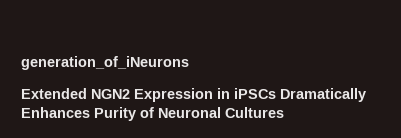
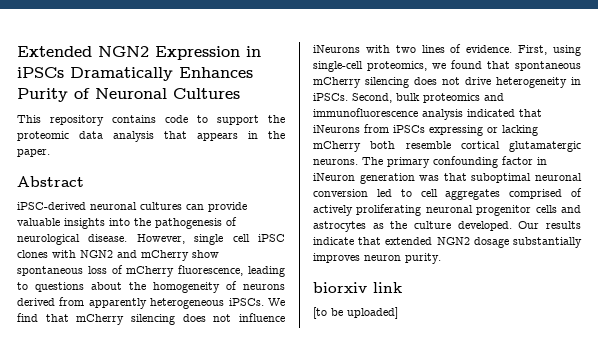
- generation_of_iNeurons
+ This repository contains code to support the proteomic data analysis that appears in the paper.
+ Abstract
+ iPSC-derived neuronal cultures can provide valuable insights into the pathogenesis of neurological disease. However, single cell iPSC clones with NGN2 and mCherry show spontaneous loss of mCherry fluorescence, leading to questions about the homogeneity of neurons derived from apparently heterogeneous iPSCs. We find that mCherry silencing does not influence iNeurons with two lines of evidence. First, using single-cell proteomics, we found that spontaneous mCherry silencing does not drive heterogeneity in iPSCs. Second, bulk proteomics and immunofluorescence analysis indicated that iNeurons from iPSCs expressing or lacking mCherry both resemble cortical glutamatergic neurons. The primary confounding factor in iNeuron generation was that suboptimal neuronal conversion led to cell aggregates comprised of actively proliferating neuronal progenitor cells and astrocytes as the culture developed. Our results indicate that extended NGN2 dosage substantially improves neuron purity.
+ biorxiv link
+ [to be uploaded]

